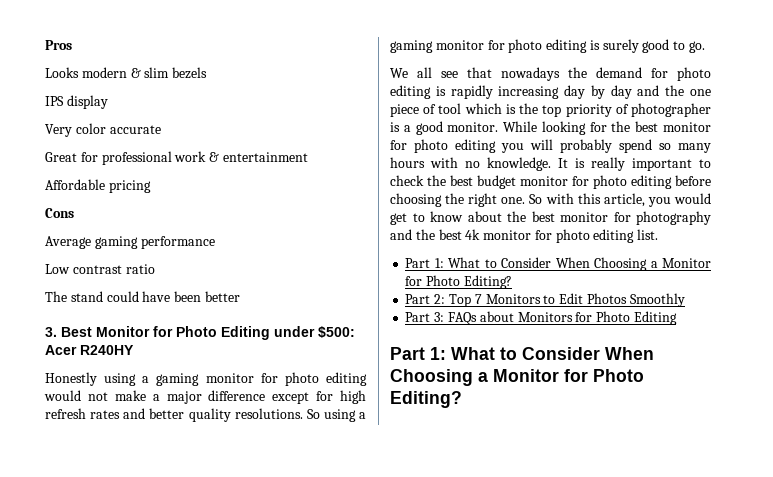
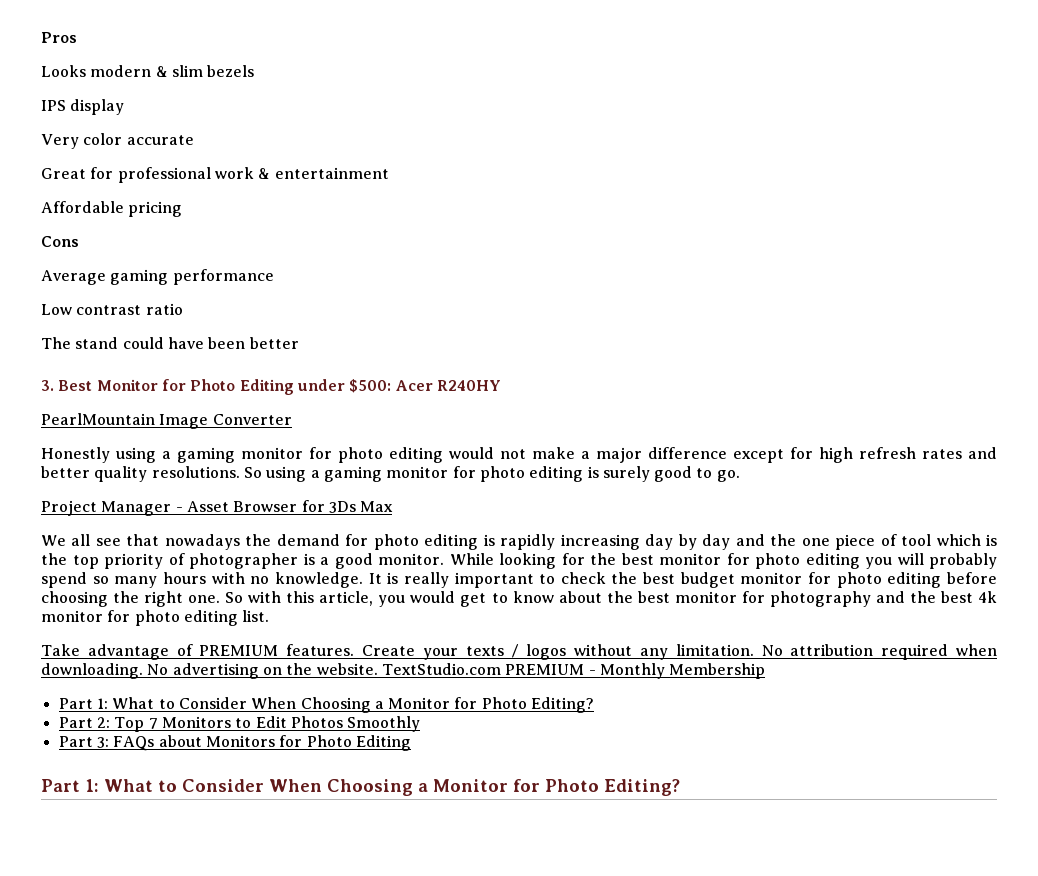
+ PearlMountain Image Converter
+ Project Manager - Asset Browser for 3Ds Max
+ Take advantage of PREMIUM features. Create your texts / logos without any limitation. No attribution required when downloading. No advertising on the website. TextStudio.com PREMIUM - Monthly Membership

